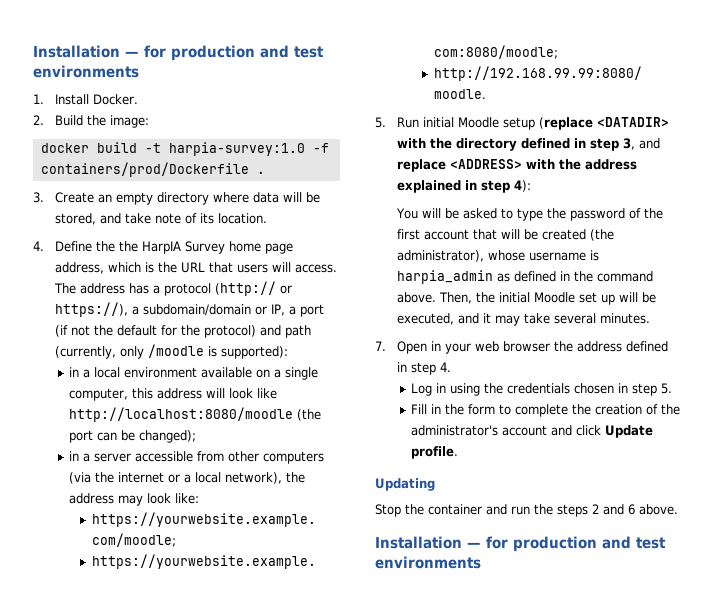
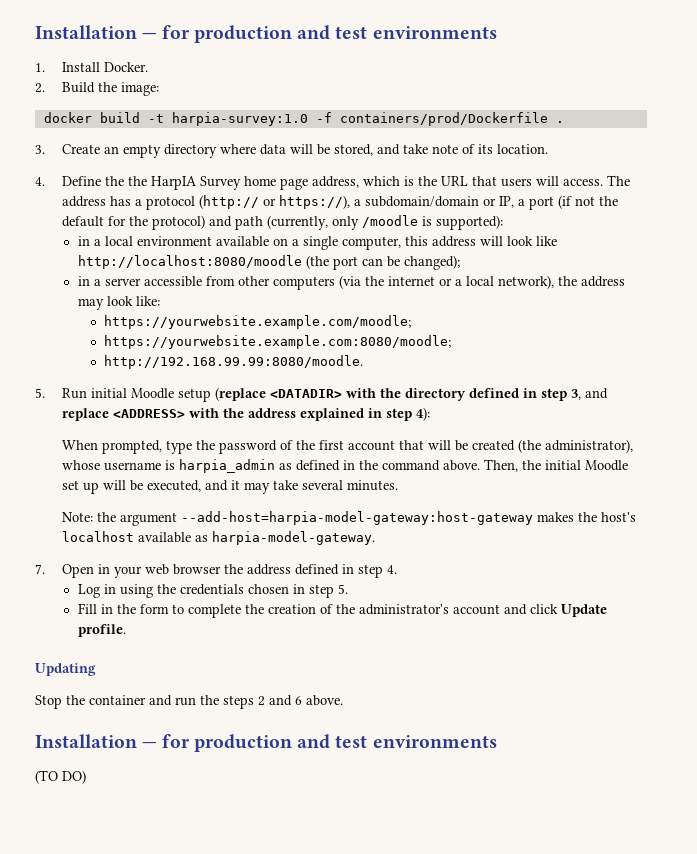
- You will be asked to type the password of the first account that will be created (the administrator), whose username is harpia_admin as defined in the command above.
+ When prompted, type the password of the first account that will be created (the administrator), whose username is harpia_admin as defined in the command above.
+ Note: the argument --add-host=harpia-model-gateway:host-gateway makes the host's localhost available as harpia-model-gateway.
+ (TO DO)

